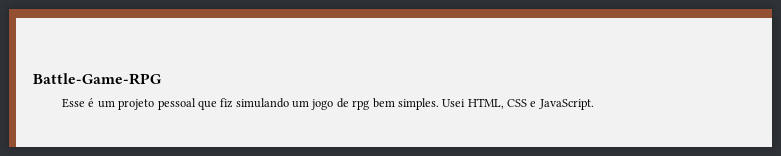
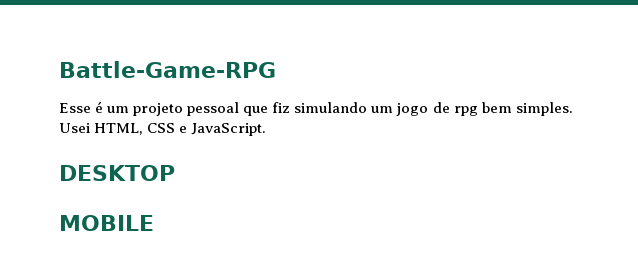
+ DESKTOP
+ MOBILE

